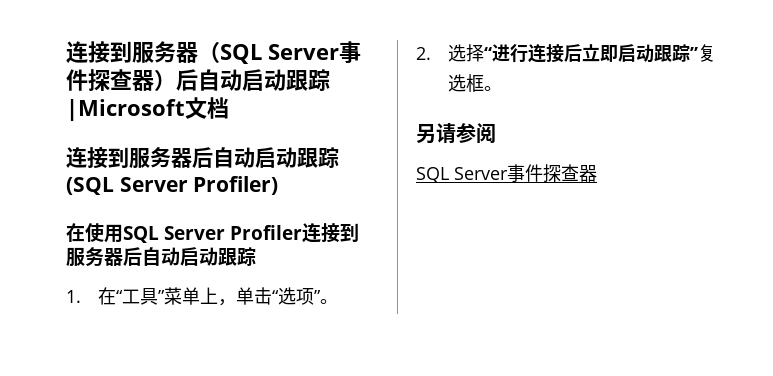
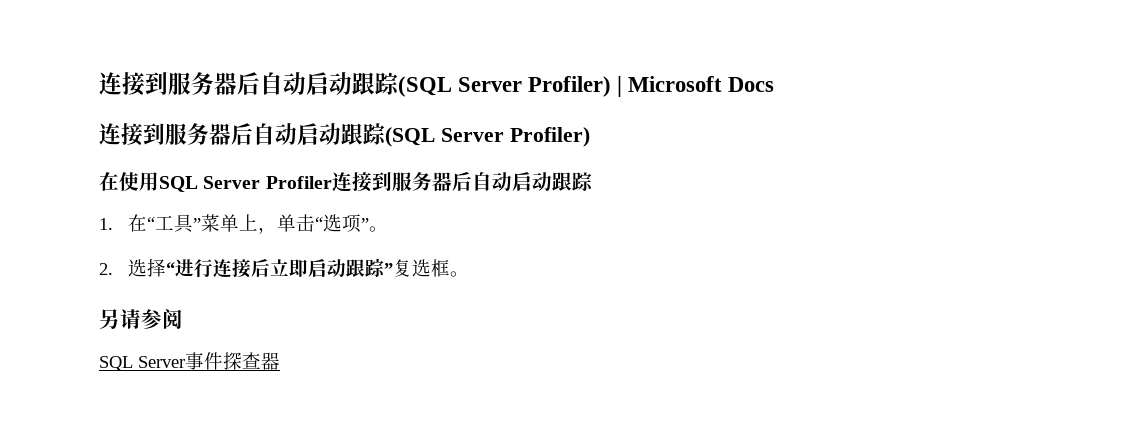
- 连接到服务器（SQL Server事件探查器）后自动启动跟踪|Microsoft文档
+ 连接到服务器后自动启动跟踪(SQL Server Profiler) | Microsoft Docs

